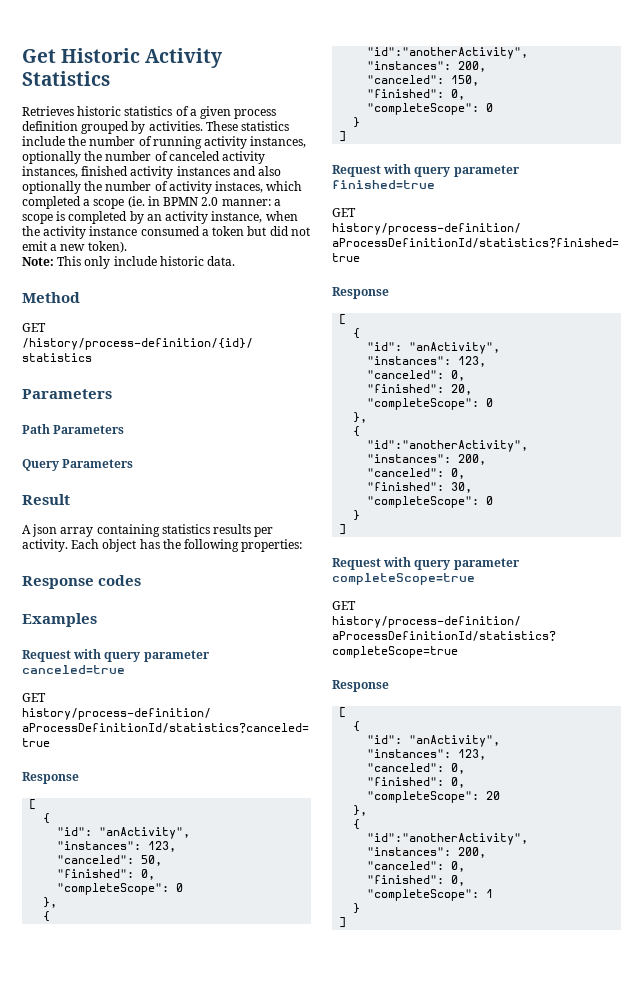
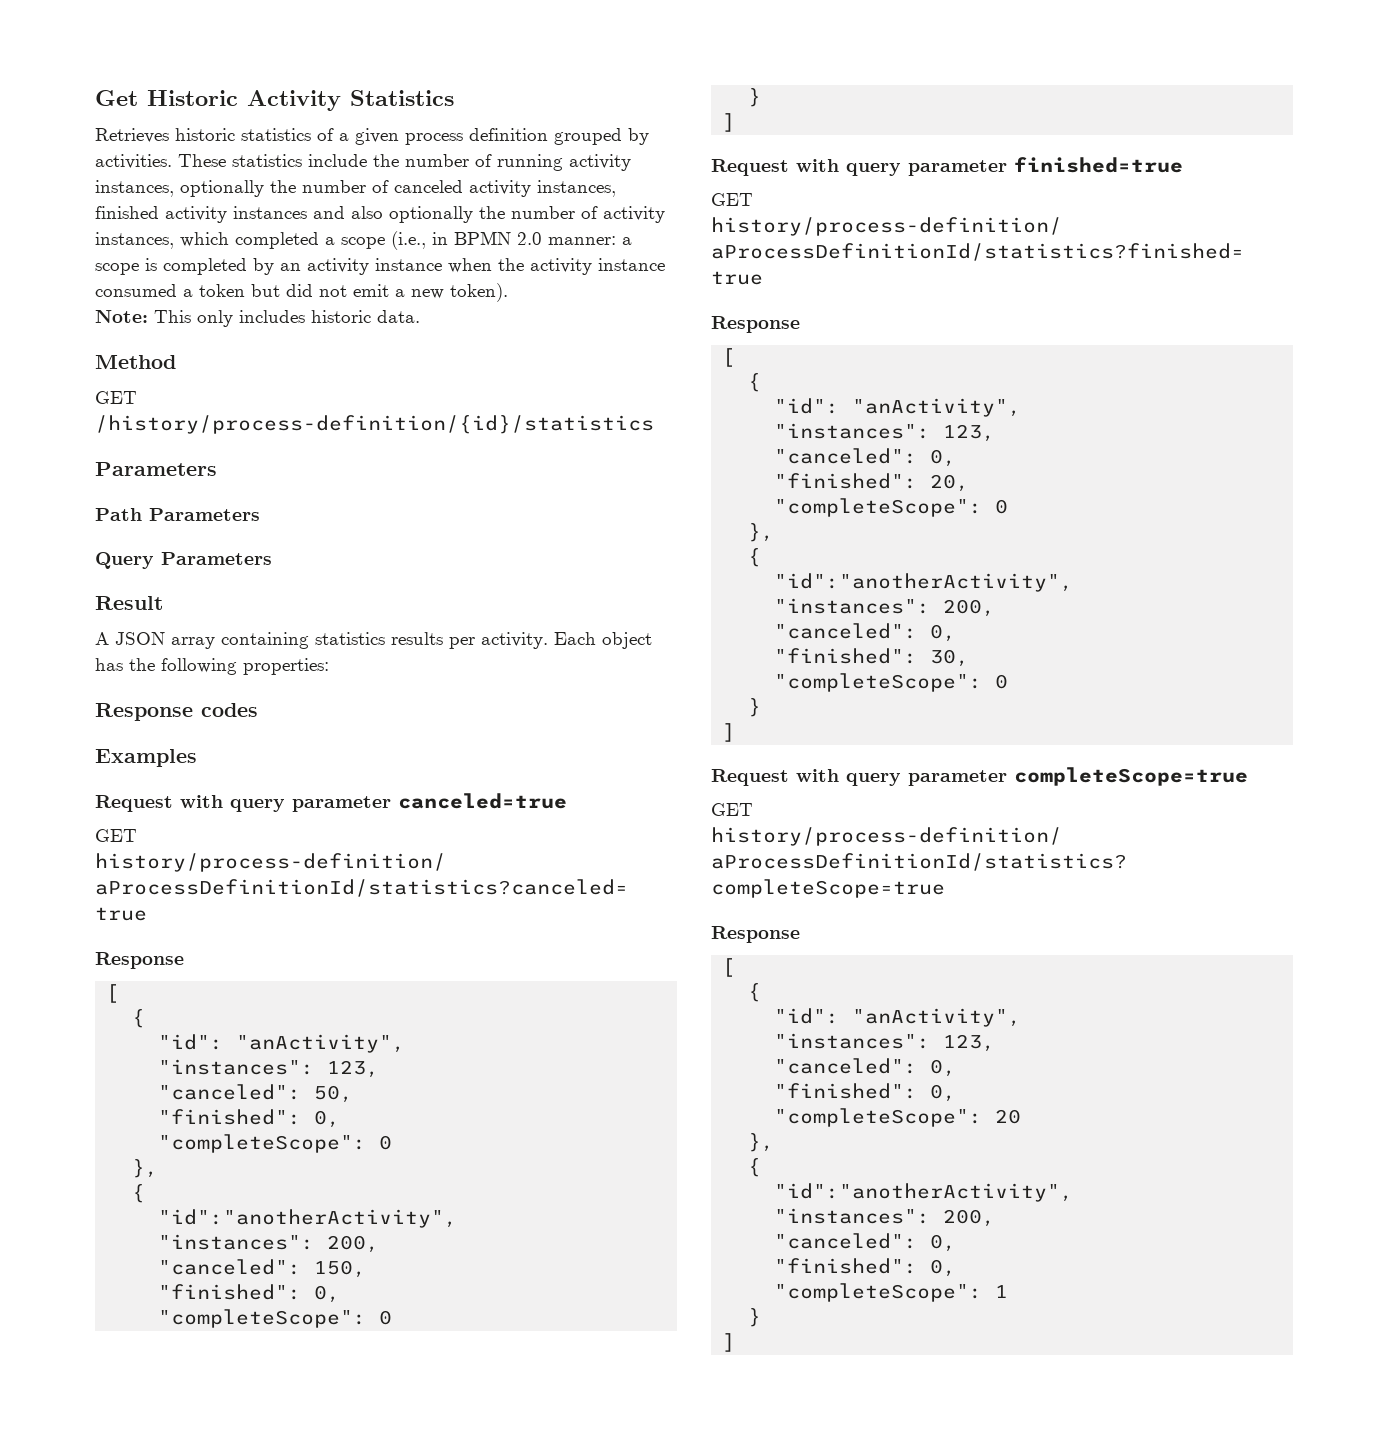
- These statistics include the number of running activity instances, optionally the number of canceled activity instances, finished activity instances and also optionally the number of activity instaces, which completed a scope (ie. in BPMN 2.0 manner: a scope is completed by an activity instance, when the activity instance consumed a token but did not emit a new token).
+ These statistics include the number of running activity instances, optionally the number of canceled activity instances, finished activity instances and also optionally the number of activity instances, which completed a scope (i.e., in BPMN 2.0 manner: a scope is completed by an activity instance when the activity instance consumed a token but did not emit a new token).
- Note: This only include historic data.
+ Note: This only includes historic data.
- A json array containing statistics results per activity.
+ A JSON array containing statistics results per activity.

